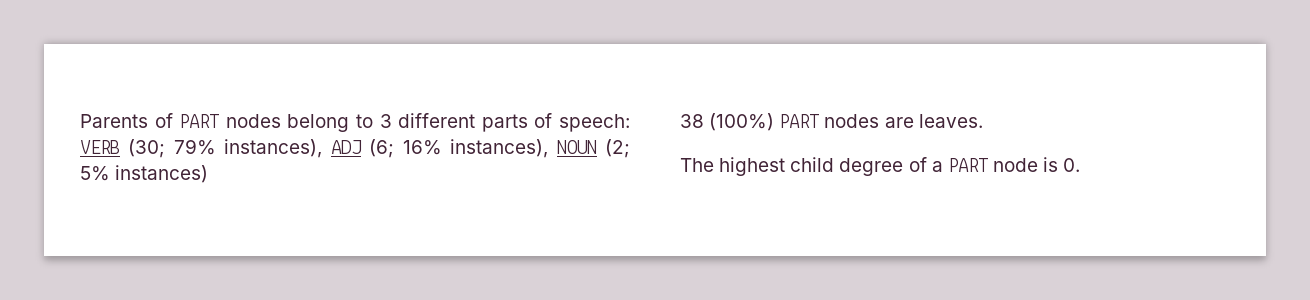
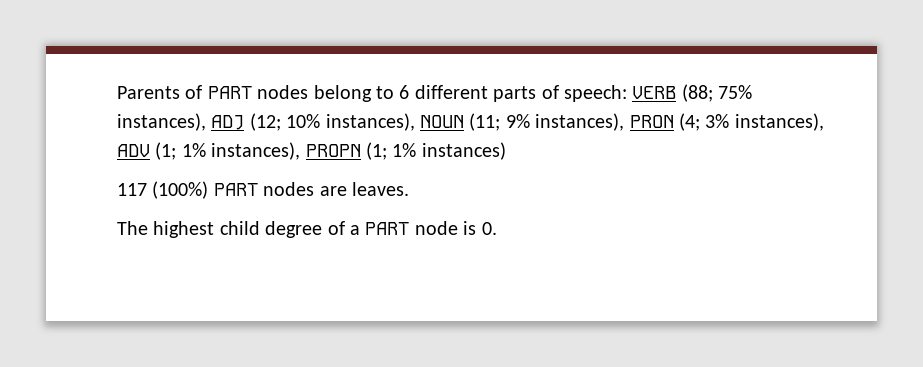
- Parents of PART nodes belong to 3 different parts of speech: VERB (30; 79% instances), ADJ (6; 16% instances), NOUN (2; 5% instances)
+ Parents of PART nodes belong to 6 different parts of speech: VERB (88; 75% instances), ADJ (12; 10% instances), NOUN (11; 9% instances), PRON (4; 3% instances), ADV (1; 1% instances), PROPN (1; 1% instances)
- 38 (100%) PART nodes are leaves.
+ 117 (100%) PART nodes are leaves.

